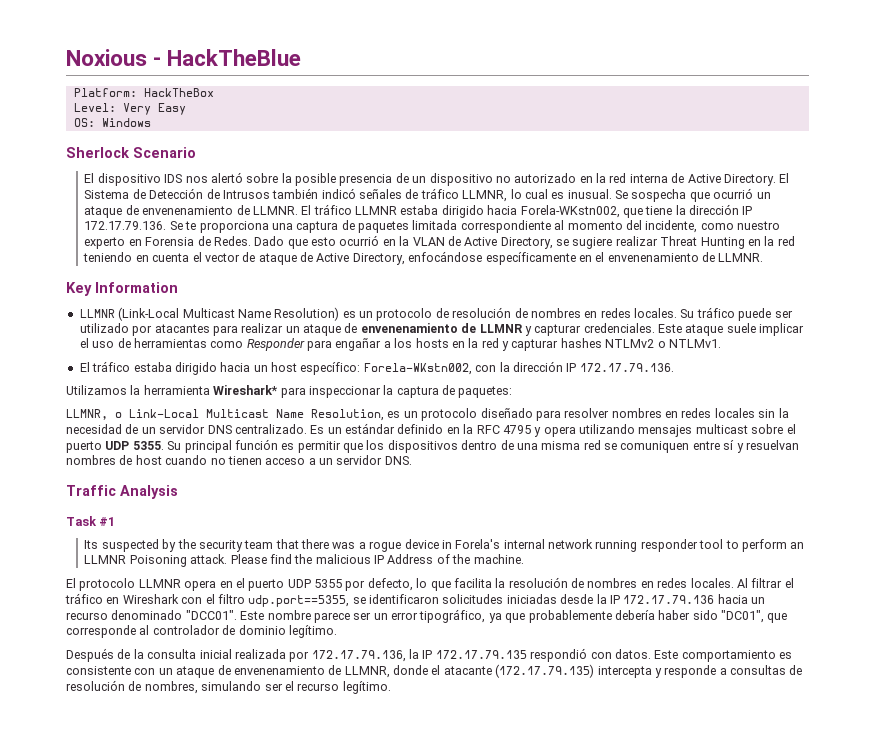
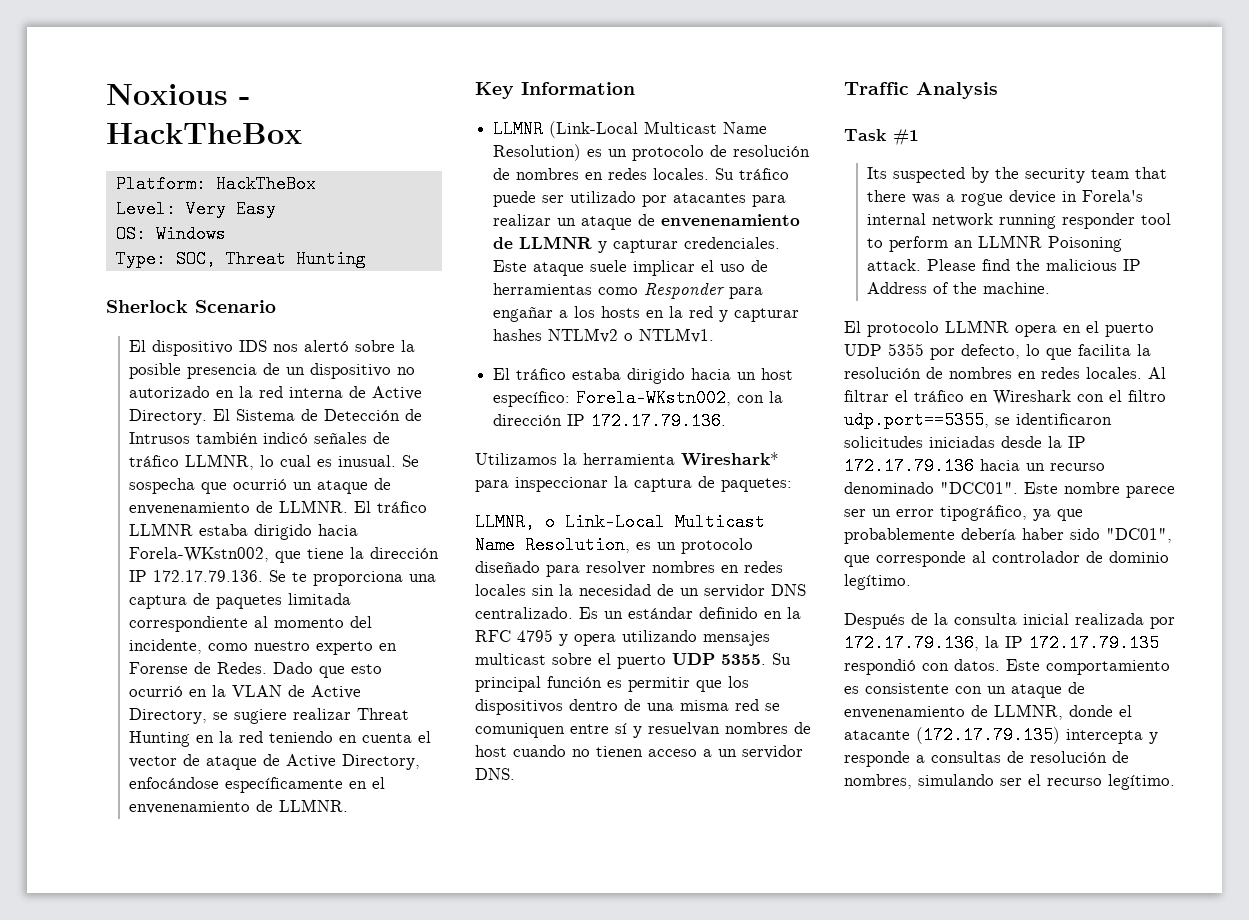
- Noxious - HackTheBlue
+ Noxious - HackTheBox
+ Type: SOC, Threat Hunting
- El tráfico LLMNR estaba dirigido hacia Forela-WKstn002, que tiene la dirección IP 172.17.79.136. Se te proporciona una captura de paquetes limitada correspondiente al momento del incidente, como nuestro experto en Forensia de Redes.
+ El tráfico LLMNR estaba dirigido hacia Forela-WKstn002, que tiene la dirección IP 172.17.79.136. Se te proporciona una captura de paquetes limitada correspondiente al momento del incidente, como nuestro experto en Forense de Redes.

